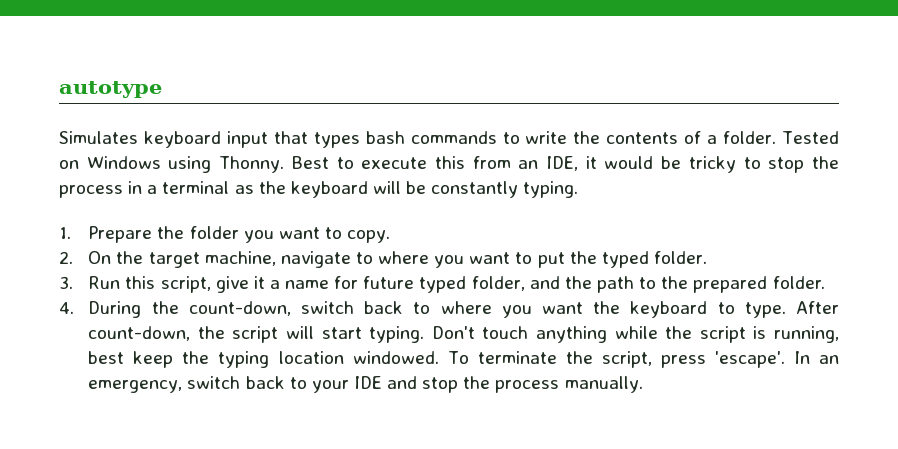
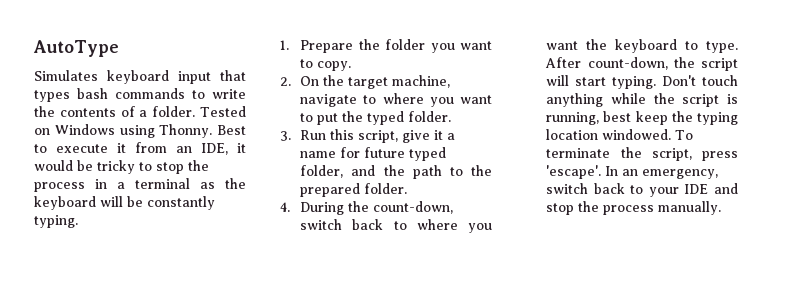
- autotype
+ AutoType
- Best to execute this from an IDE, it would be tricky to stop the process in a terminal as the keyboard will be constantly typing.
+ Best to execute it from an IDE, it would be tricky to stop the process in a terminal as the keyboard will be constantly typing.

